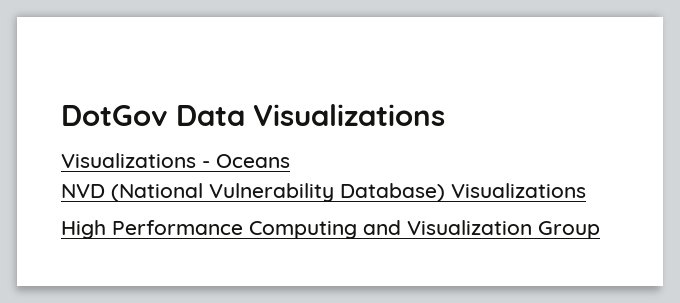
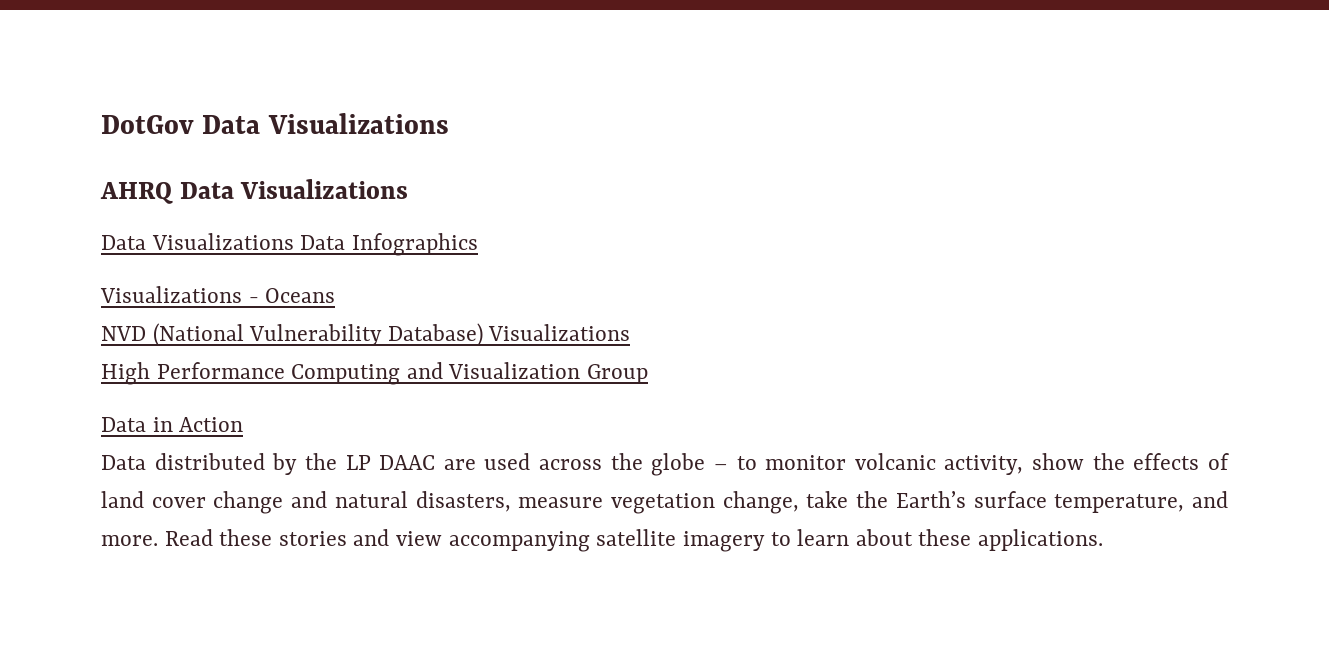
+ AHRQ Data Visualizations
+ Data Visualizations Data Infographics
+ Data in Action
+ Data distributed by the LP DAAC are used across the globe – to monitor volcanic activity, show the effects of land cover change and natural disasters, measure vegetation change, take the Earth’s surface temperature, and more. Read these stories and view accompanying satellite imagery to learn about these applications.

